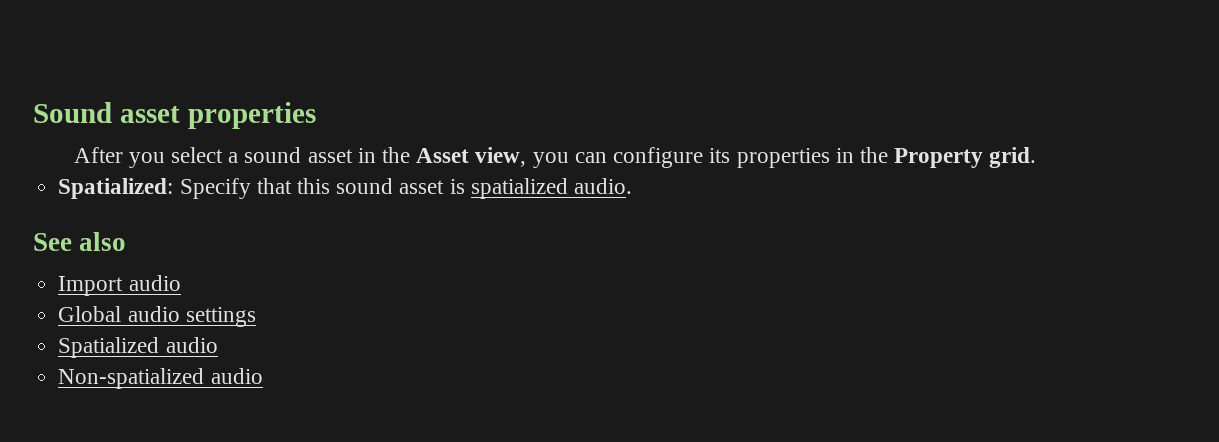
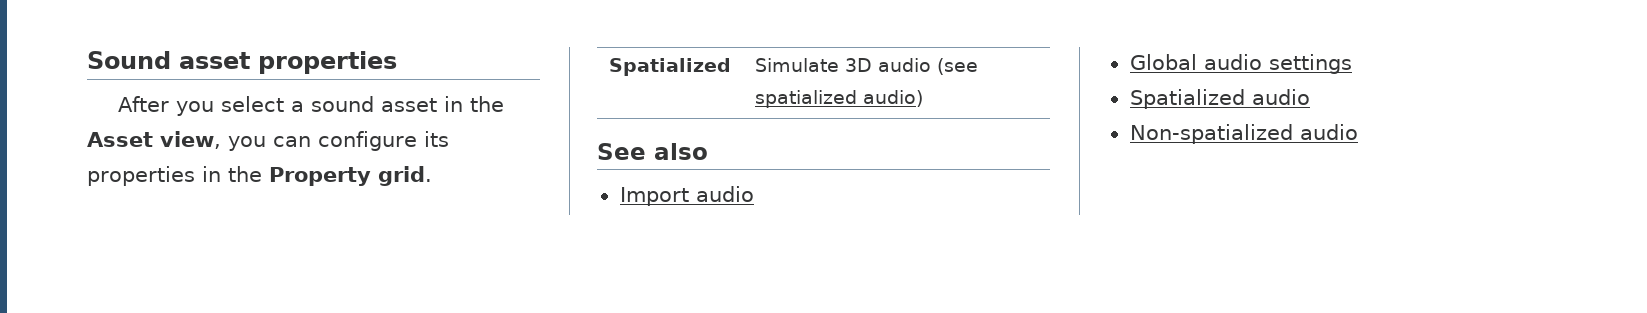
- Spatialized: Specify that this sound asset is spatialized audio.
+ Spatialized | Simulate 3D audio (see spatialized audio)

